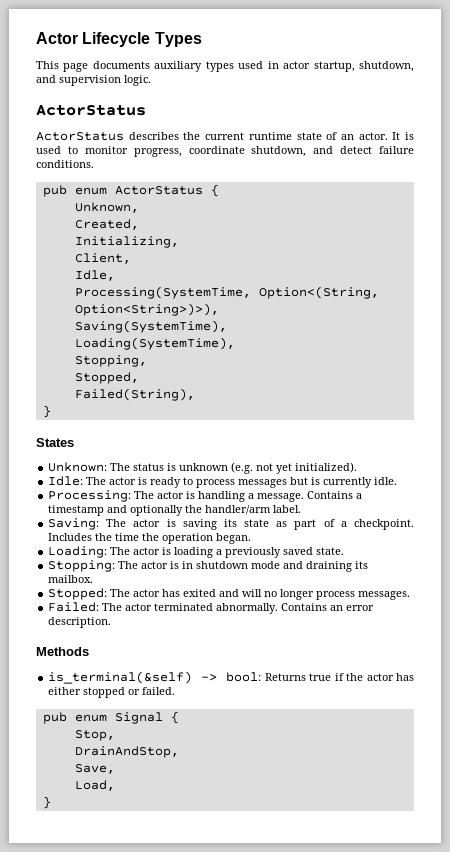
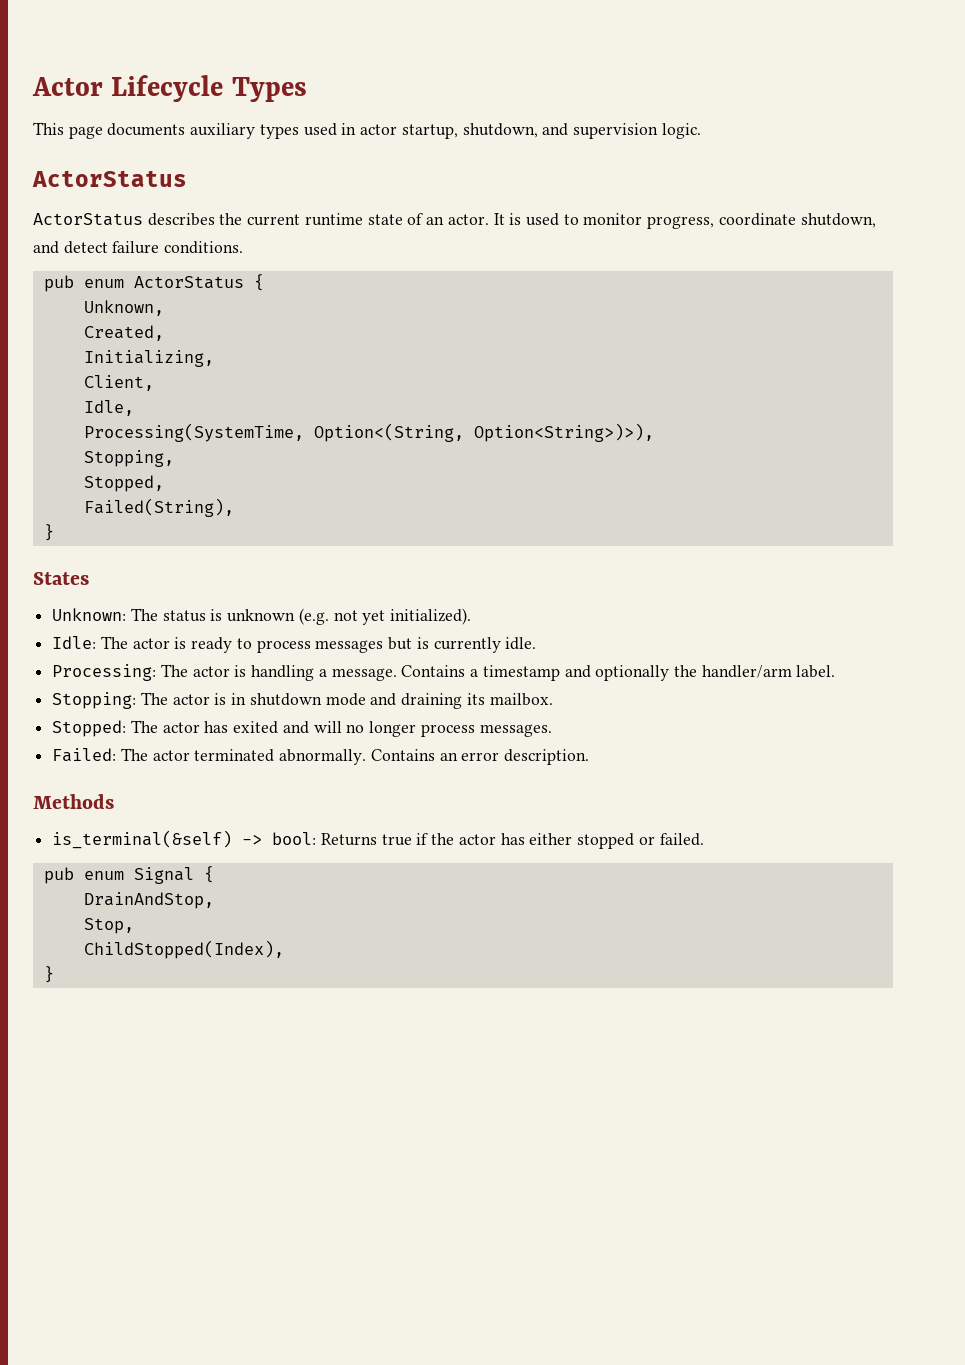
- Saving(SystemTime),
- Loading(SystemTime),
- Saving: The actor is saving its state as part of a checkpoint. Includes the time the operation began.
- Loading: The actor is loading a previously saved state.
+ DrainAndStop,
- DrainAndStop,
- Save,
- Load,
+ ChildStopped(Index),

